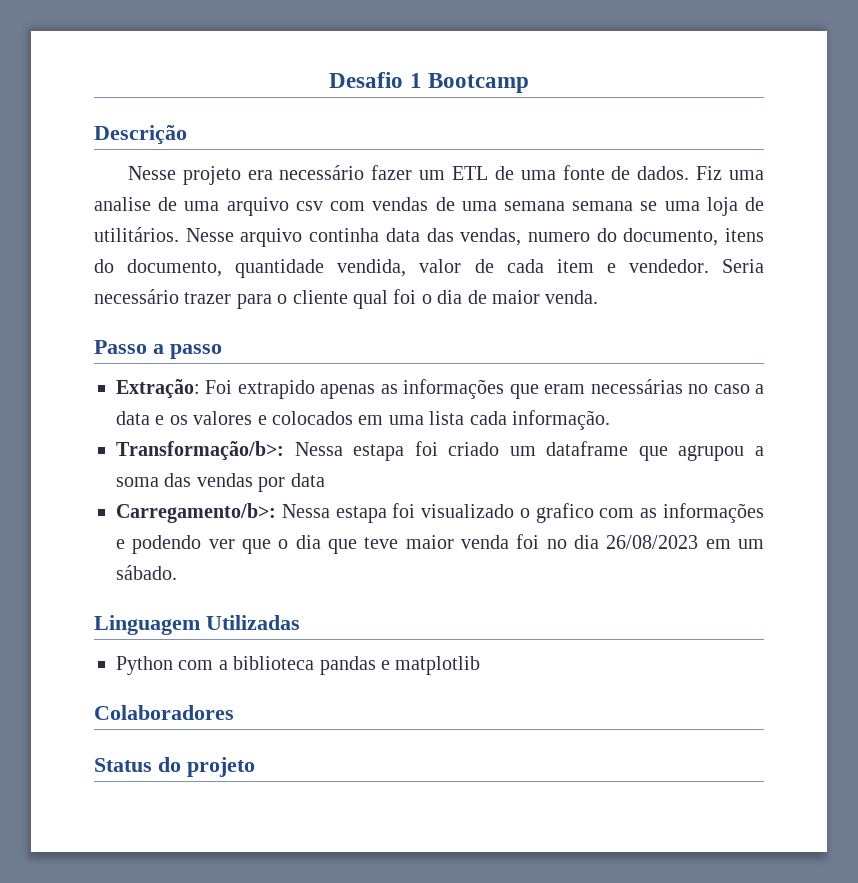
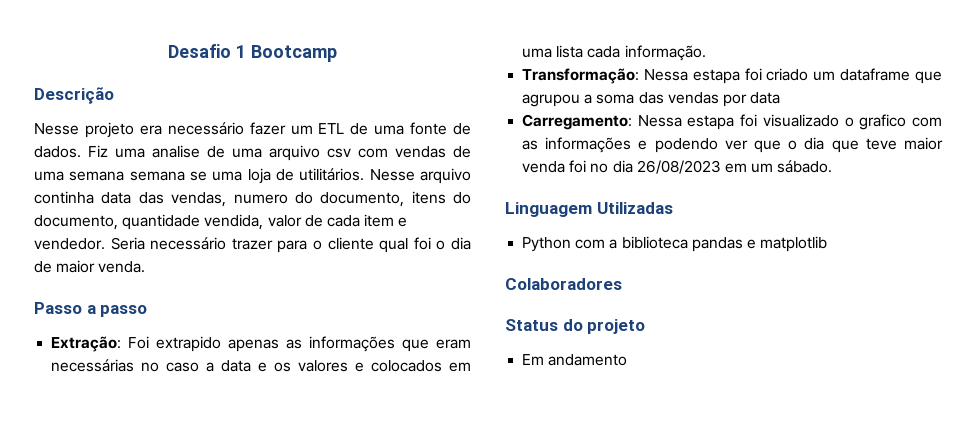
- Transformação/b>: Nessa estapa foi criado um dataframe que agrupou a soma das vendas por data
+ Transformação: Nessa estapa foi criado um dataframe que agrupou a soma das vendas por data
- Carregamento/b>: Nessa estapa foi visualizado o grafico com as informações e podendo ver que o dia que teve maior venda foi no dia 26/08/2023 em um sábado.
+ Carregamento: Nessa estapa foi visualizado o grafico com as informações e podendo ver que o dia que teve maior venda foi no dia 26/08/2023 em um sábado.
+ Em andamento

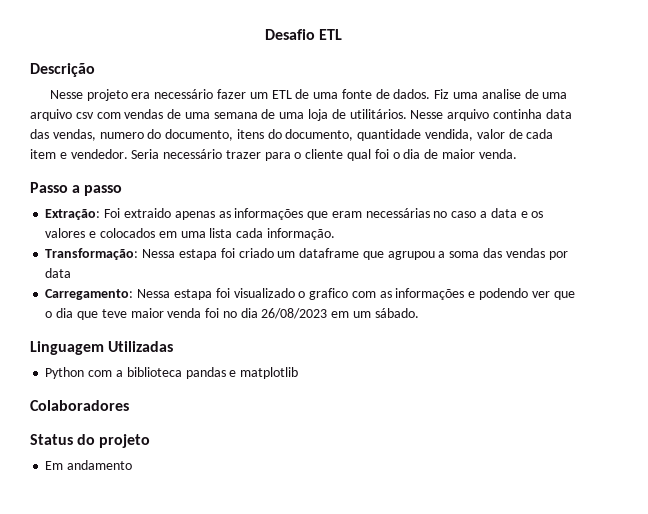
- Desafio 1 Bootcamp
+ Desafio ETL
- Fiz uma analise de uma arquivo csv com vendas de uma semana semana se uma loja de utilitários.
+ Fiz uma analise de uma arquivo csv com vendas de uma semana de uma loja de utilitários.
- Extração: Foi extrapido apenas as informações que eram necessárias no caso a data e os valores e colocados em uma lista cada informação.
+ Extração: Foi extraido apenas as informações que eram necessárias no caso a data e os valores e colocados em uma lista cada informação.

